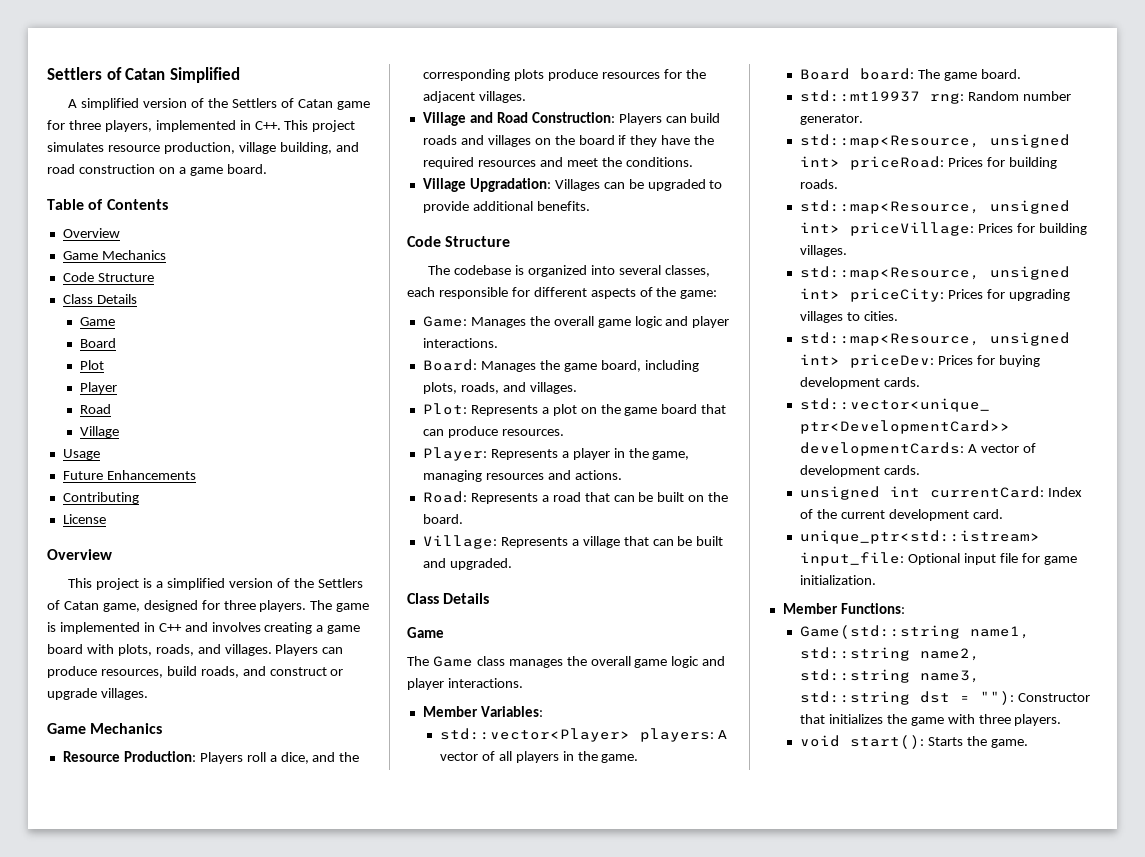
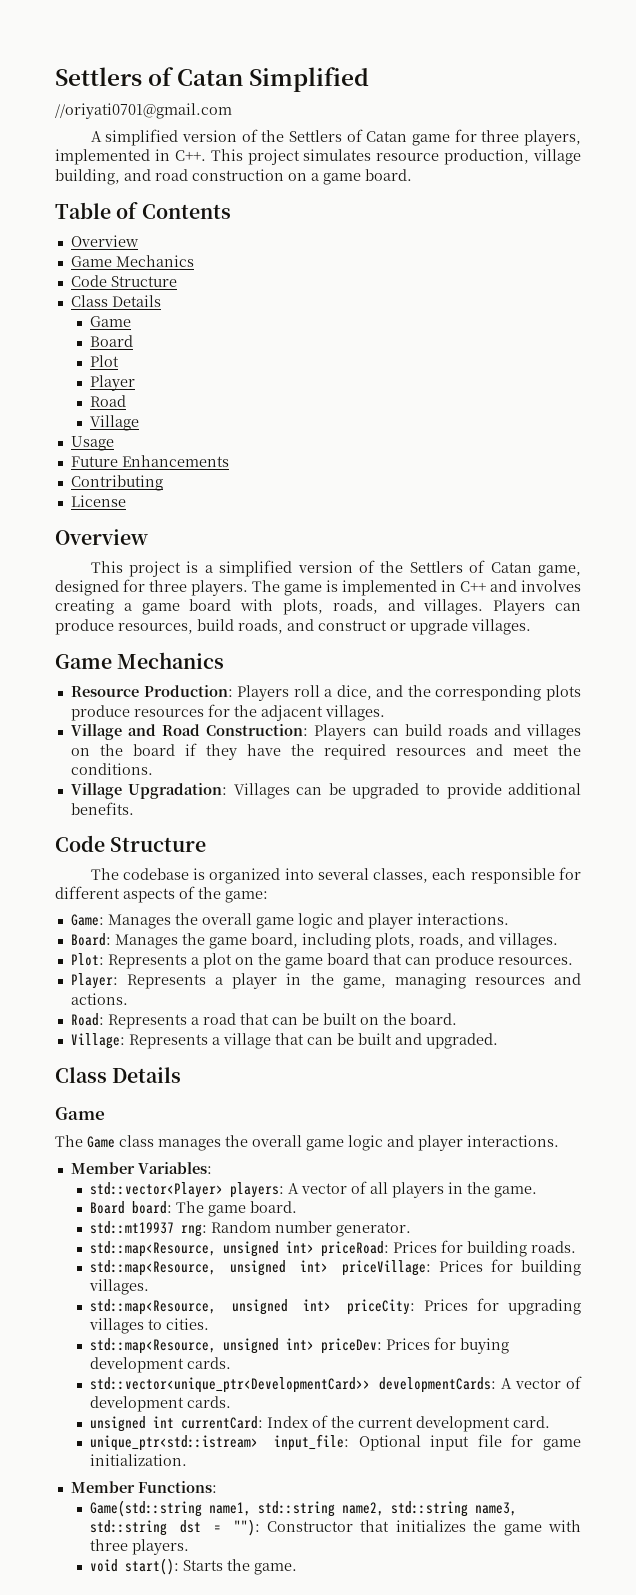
+ //oriyati0701@gmail.com

